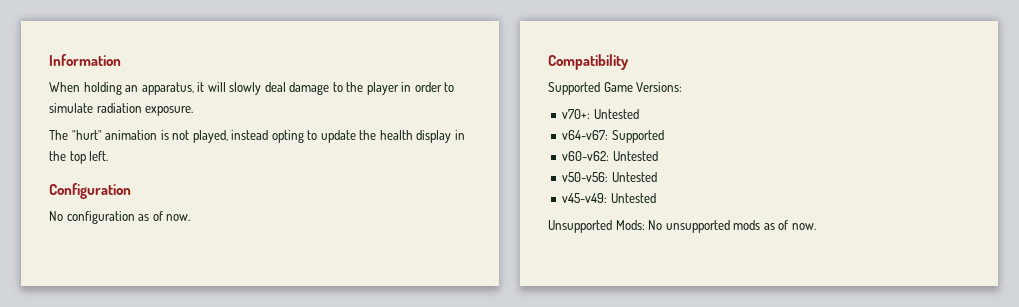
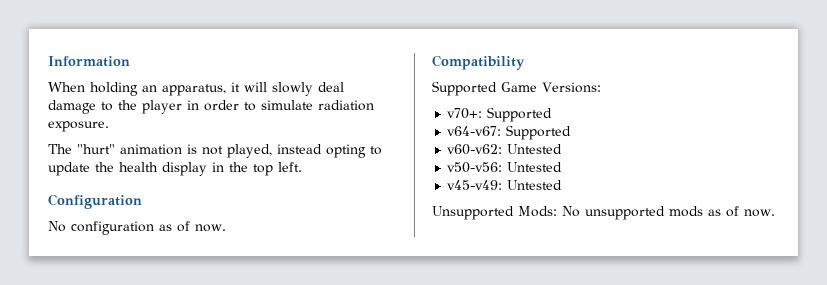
- v70+: Untested
+ v70+: Supported

